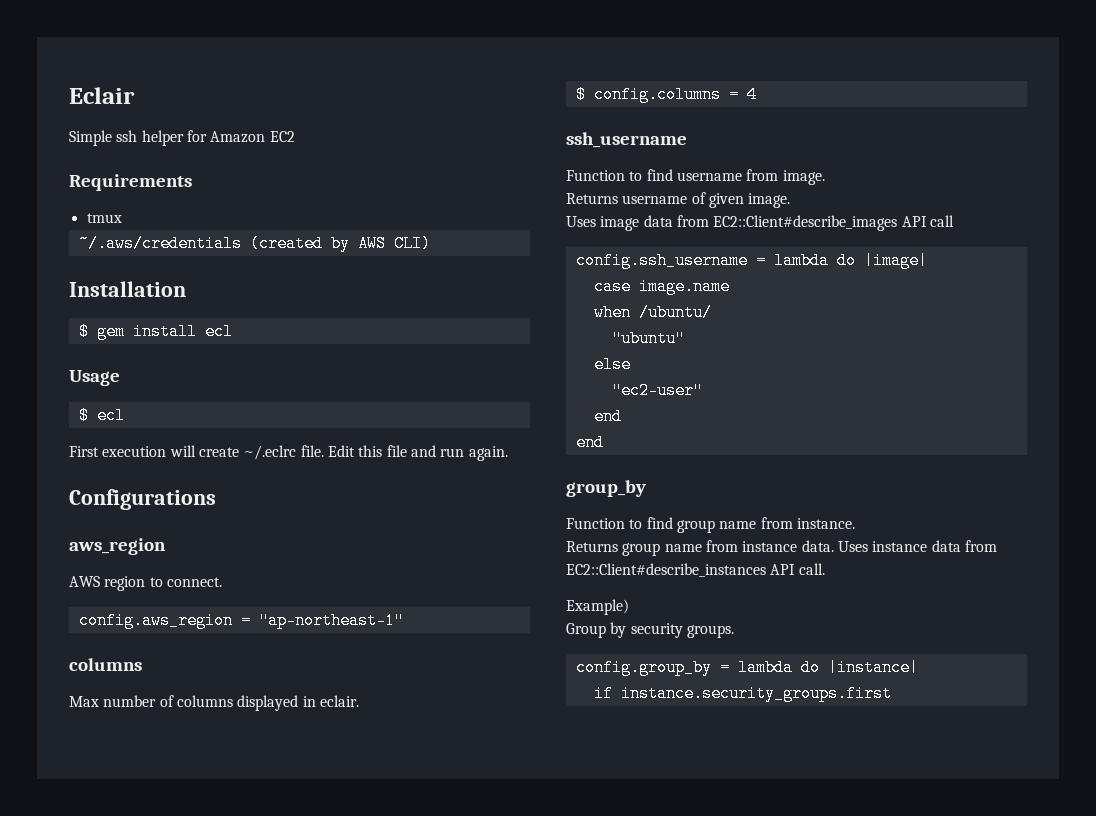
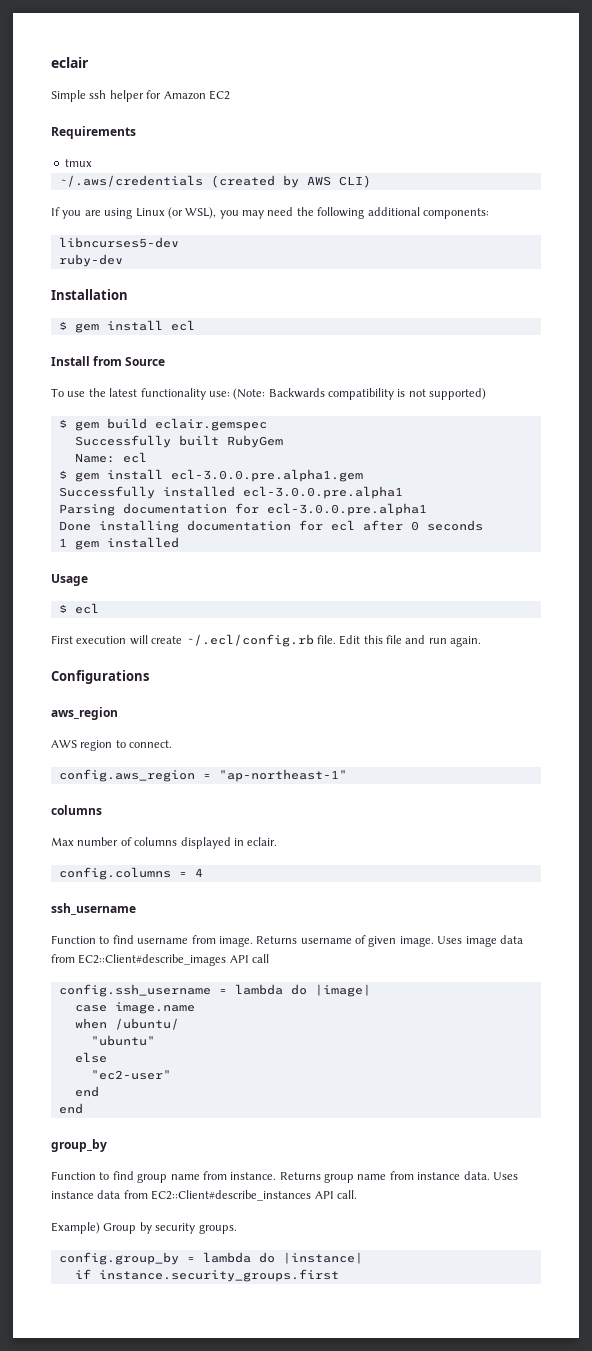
- Eclair
+ eclair
+ If you are using Linux (or WSL), you may need the following additional components:
+ libncurses5-dev
+ ruby-dev
+ Install from Source
+ To use the latest functionality use: (Note: Backwards compatibility is not supported)
+ $ gem build eclair.gemspec
+ Successfully built RubyGem
+ Name: ecl
+ $ gem install ecl-3.0.0.pre.alpha1.gem
+ Successfully installed ecl-3.0.0.pre.alpha1
+ Parsing documentation for ecl-3.0.0.pre.alpha1
+ Done installing documentation for ecl after 0 seconds
+ 1 gem installed
- First execution will create ~/.eclrc file.
+ First execution will create ~/.ecl/config.rb file.
- $ config.columns = 4
+ config.columns = 4
- Function to find username from image.
- Returns username of given image.
- Uses image data from EC2::Client#describe_images API call
+ Function to find username from image. Returns username of given image. Uses image data from EC2::Client#describe_images API call
- Function to find group name from instance.
- Returns group name from instance data.
+ Function to find group name from instance. Returns group name from instance data.
- Example)
- Group by security groups.
+ Example) Group by security groups.

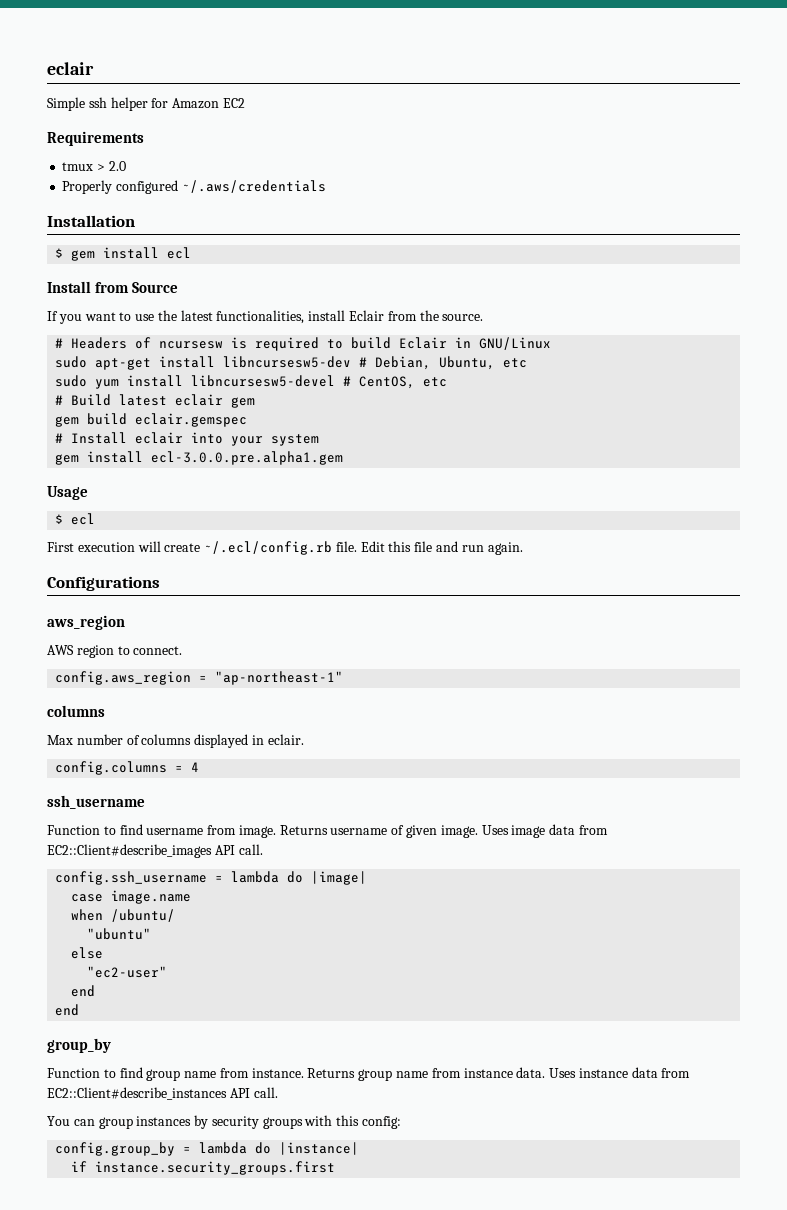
- tmux
- ~/.aws/credentials (created by AWS CLI)
- If you are using Linux (or WSL), you may need the following additional components:
- libncurses5-dev
- ruby-dev
+ tmux > 2.0
+ Properly configured ~/.aws/credentials
- To use the latest functionality use: (Note: Backwards compatibility is not supported)
- $ gem build eclair.gemspec
- Successfully built RubyGem
- Name: ecl
- $ gem install ecl-3.0.0.pre.alpha1.gem
- Successfully installed ecl-3.0.0.pre.alpha1
- Parsing documentation for ecl-3.0.0.pre.alpha1
- Done installing documentation for ecl after 0 seconds
- 1 gem installed
+ If you want to use the latest functionalities, install Eclair from the source.
+ # Headers of ncursesw is required to build Eclair in GNU/Linux
+ sudo apt-get install libncursesw5-dev # Debian, Ubuntu, etc
+ sudo yum install libncursesw5-devel # CentOS, etc
+ # Build latest eclair gem
+ gem build eclair.gemspec
+ # Install eclair into your system
+ gem install ecl-3.0.0.pre.alpha1.gem
- Uses image data from EC2::Client#describe_images API call
+ Uses image data from EC2::Client#describe_images API call.
- Example) Group by security groups.
+ You can group instances by security groups with this config:

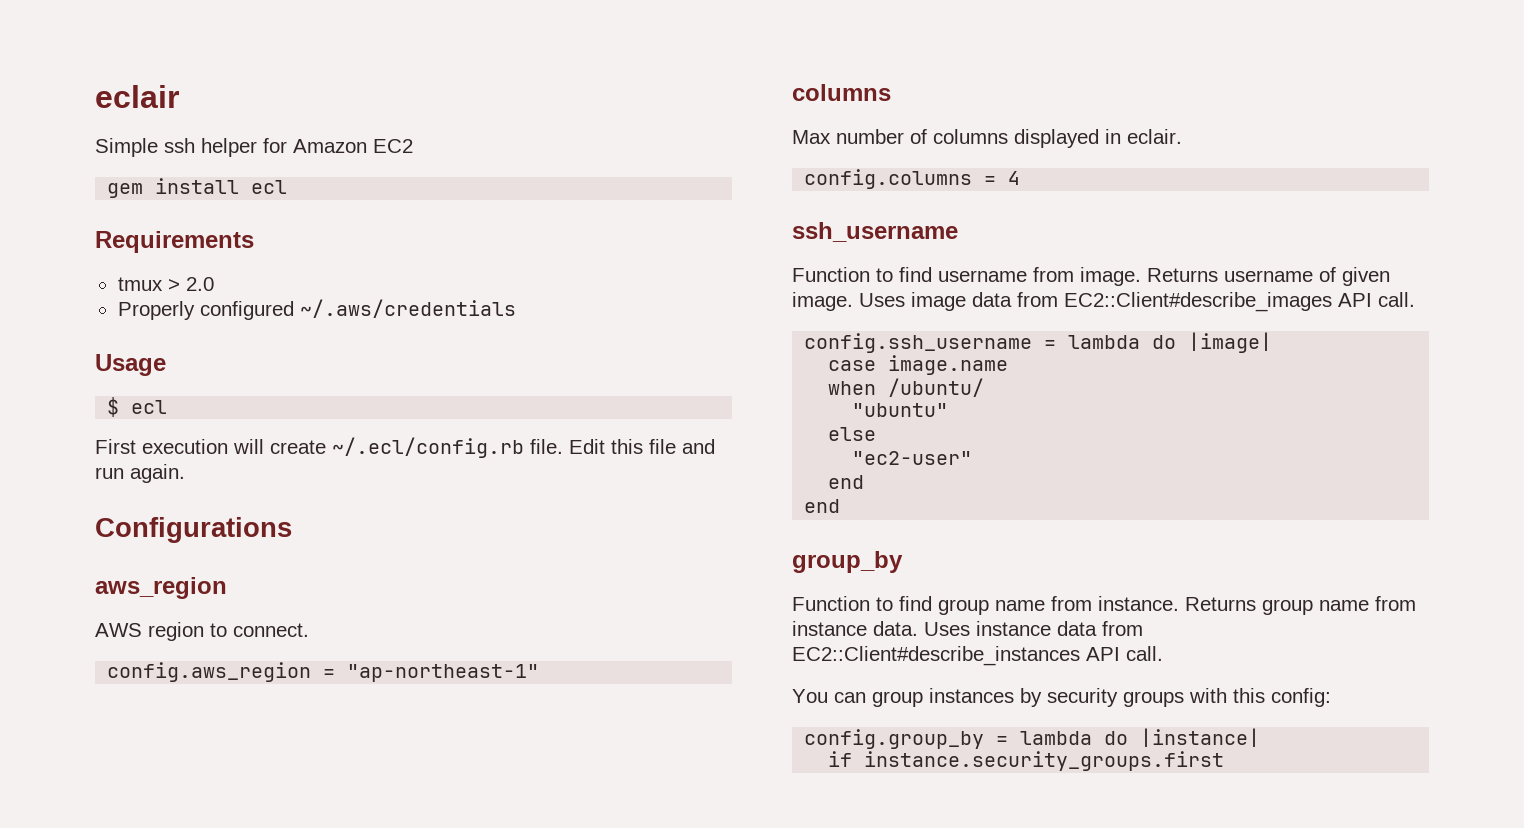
+ gem install ecl
- Installation
- $ gem install ecl
- Install from Source
- If you want to use the latest functionalities, install Eclair from the source.
- # Headers of ncursesw is required to build Eclair in GNU/Linux
- sudo apt-get install libncursesw5-dev # Debian, Ubuntu, etc
- sudo yum install libncursesw5-devel # CentOS, etc
- # Build latest eclair gem
- gem build eclair.gemspec
- # Install eclair into your system
- gem install ecl-3.0.0.pre.alpha1.gem

